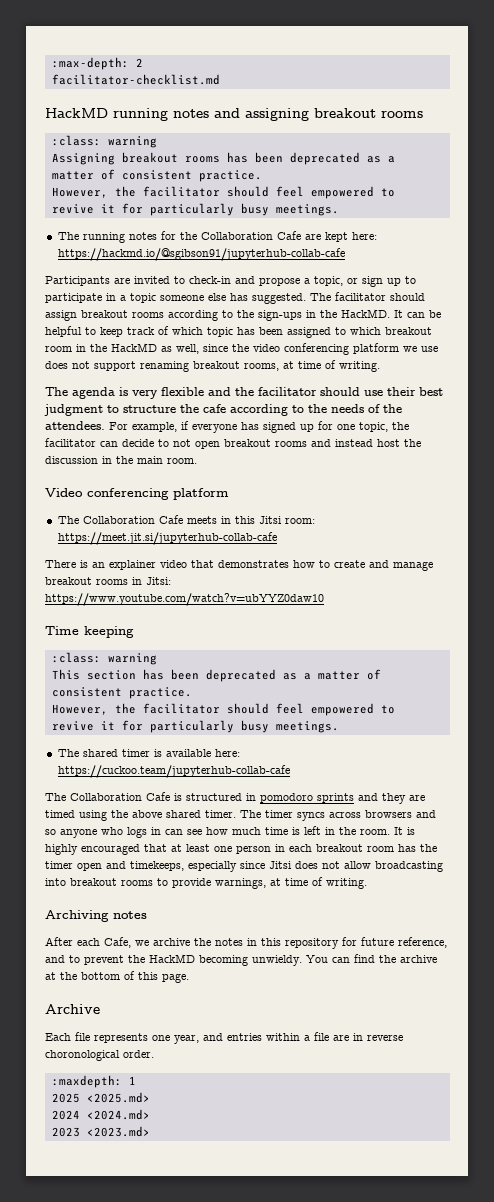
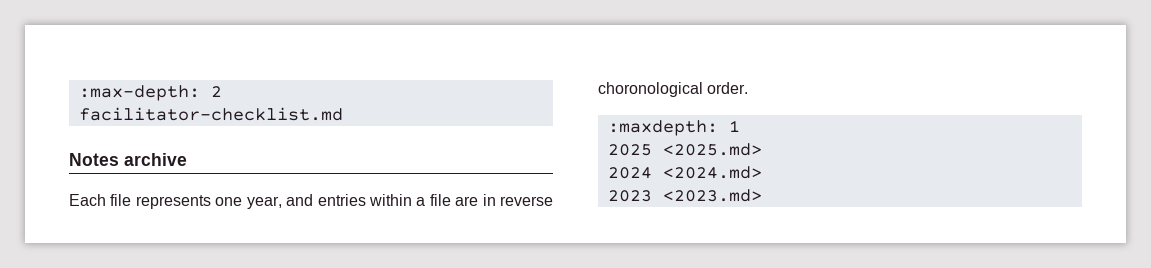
- HackMD running notes and assigning breakout rooms
- :class: warning
- Assigning breakout rooms has been deprecated as a matter of consistent practice.
- However, the facilitator should feel empowered to revive it for particularly busy meetings.
- The running notes for the Collaboration Cafe are kept here: https://hackmd.io/@sgibson91/jupyterhub-collab-cafe
- Participants are invited to check-in and propose a topic, or sign up to participate in a topic someone else has suggested. The facilitator should assign breakout rooms according to the sign-ups in the HackMD. It can be helpful to keep track of which topic has been assigned to which breakout room in the HackMD as well, since the video conferencing platform we use does not support renaming breakout rooms, at time of writing.
- The agenda is very flexible and the facilitator should use their best judgment to structure the cafe according to the needs of the attendees. For example, if everyone has signed up for one topic, the facilitator can decide to not open breakout rooms and instead host the discussion in the main room.
- Video conferencing platform
- The Collaboration Cafe meets in this Jitsi room: https://meet.jit.si/jupyterhub-collab-cafe
- There is an explainer video that demonstrates how to create and manage breakout rooms in Jitsi: https://www.youtube.com/watch?v=ubYYZ0daw10
- Time keeping
- :class: warning
- This section has been deprecated as a matter of consistent practice.
- However, the facilitator should feel empowered to revive it for particularly busy meetings.
- The shared timer is available here: https://cuckoo.team/jupyterhub-collab-cafe
- The Collaboration Cafe is structured in pomodoro sprints and they are timed using the above shared timer. The timer syncs across browsers and so anyone who logs in can see how much time is left in the room. It is highly encouraged that at least one person in each breakout room has the timer open and timekeeps, especially since Jitsi does not allow broadcasting into breakout rooms to provide warnings, at time of writing.
- Archiving notes
- After each Cafe, we archive the notes in this repository for future reference, and to prevent the HackMD becoming unwieldy. You can find the archive at the bottom of this page.
- Archive
+ Notes archive

